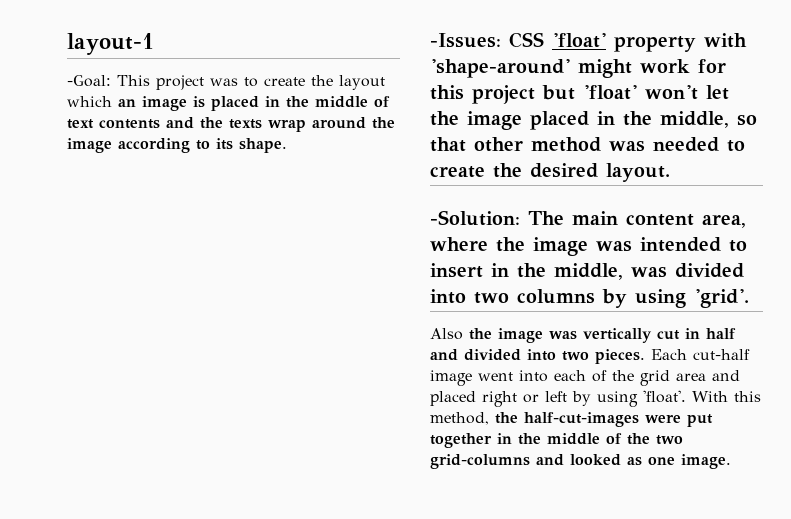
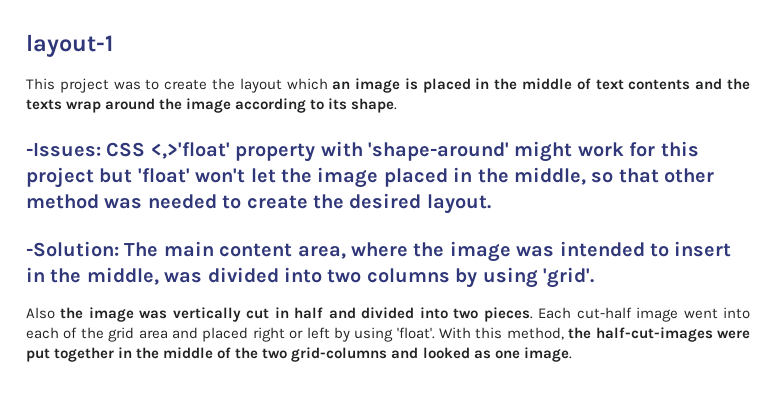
- -Goal: This project was to create the layout which an image is placed in the middle of text contents and the texts wrap around the image according to its shape.
+ This project was to create the layout which an image is placed in the middle of text contents and the texts wrap around the image according to its shape.
- -Issues: CSS 'float' property with 'shape-around' might work for this project but 'float' won't let the image placed in the middle, so that other method was needed to create the desired layout.
+ -Issues: CSS <,>'float' property with 'shape-around' might work for this project but 'float' won't let the image placed in the middle, so that other method was needed to create the desired layout.

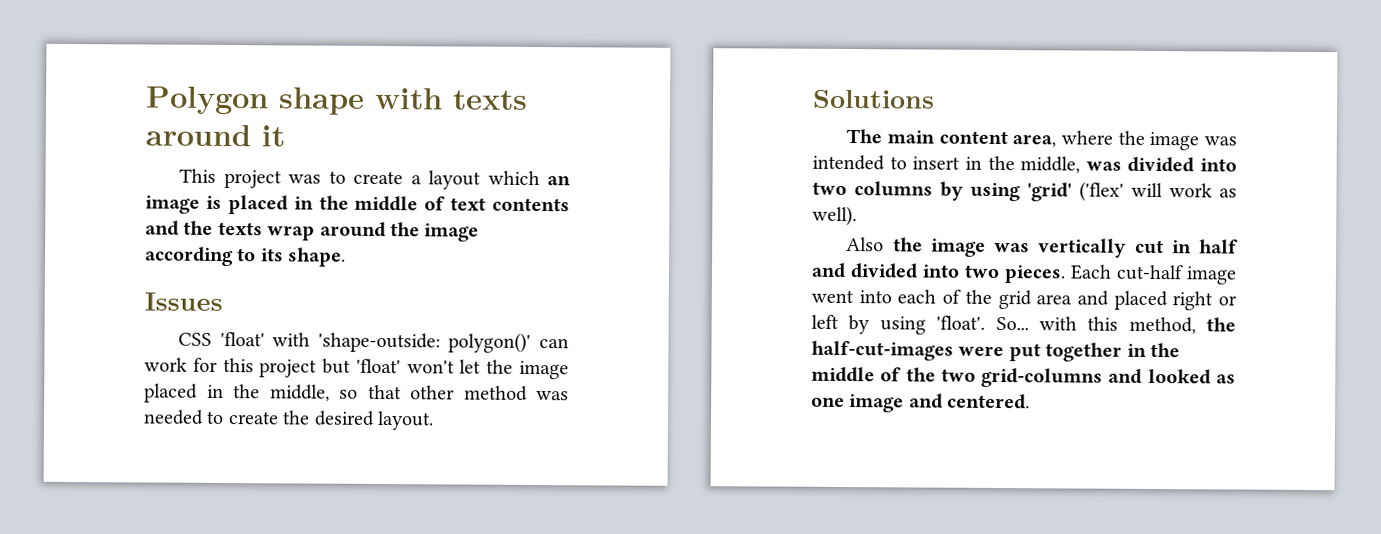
- layout-1
+ Polygon shape with texts around it
- This project was to create the layout which an image is placed in the middle of text contents and the texts wrap around the image according to its shape.
+ This project was to create a layout which an image is placed in the middle of text contents and the texts wrap around the image according to its shape.
- -Issues: CSS <,>'float' property with 'shape-around' might work for this project but 'float' won't let the image placed in the middle, so that other method was needed to create the desired layout.
+ Issues
+ CSS 'float' with 'shape-outside: polygon()' can work for this project but 'float' won't let the image placed in the middle, so that other method was needed to create the desired layout.
- -Solution: The main content area, where the image was intended to insert in the middle, was divided into two columns by using 'grid'.
+ Solutions
+ The main content area, where the image was intended to insert in the middle, was divided into two columns by using 'grid' ('flex' will work as well).
- With this method, the half-cut-images were put together in the middle of the two grid-columns and looked as one image.
+ So... with this method, the half-cut-images were put together in the middle of the two grid-columns and looked as one image and centered.

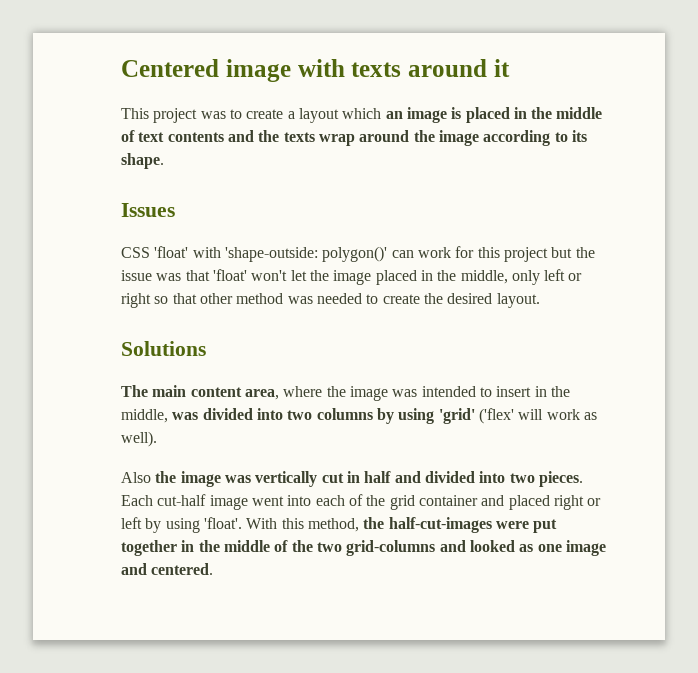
- Polygon shape with texts around it
+ Centered image with texts around it
- CSS 'float' with 'shape-outside: polygon()' can work for this project but 'float' won't let the image placed in the middle, so that other method was needed to create the desired layout.
+ CSS 'float' with 'shape-outside: polygon()' can work for this project but the issue was that 'float' won't let the image placed in the middle, only left or right so that other method was needed to create the desired layout.
- Each cut-half image went into each of the grid area and placed right or left by using 'float'.
+ Each cut-half image went into each of the grid container and placed right or left by using 'float'.
- So... with this method, the half-cut-images were put together in the middle of the two grid-columns and looked as one image and centered.
+ With this method, the half-cut-images were put together in the middle of the two grid-columns and looked as one image and centered.

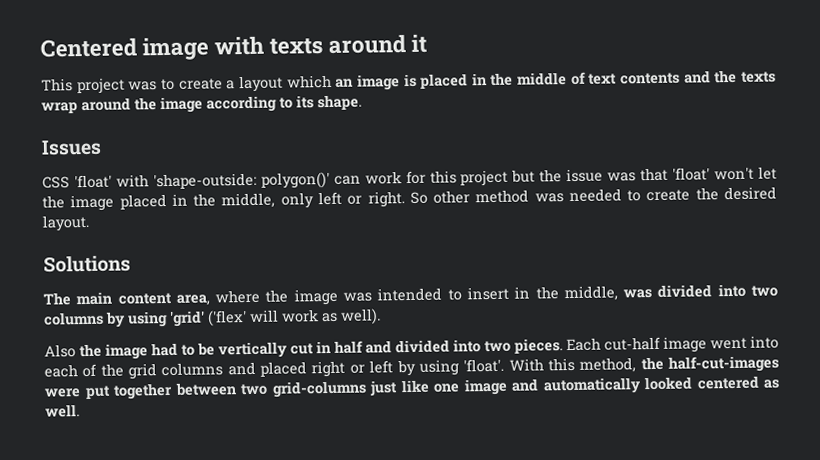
- CSS 'float' with 'shape-outside: polygon()' can work for this project but the issue was that 'float' won't let the image placed in the middle, only left or right so that other method was needed to create the desired layout.
+ CSS 'float' with 'shape-outside: polygon()' can work for this project but the issue was that 'float' won't let the image placed in the middle, only left or right. So other method was needed to create the desired layout.
- Also the image was vertically cut in half and divided into two pieces.
+ Also the image had to be vertically cut in half and divided into two pieces.
- Each cut-half image went into each of the grid container and placed right or left by using 'float'.
+ Each cut-half image went into each of the grid columns and placed right or left by using 'float'.
- With this method, the half-cut-images were put together in the middle of the two grid-columns and looked as one image and centered.
+ With this method, the half-cut-images were put together between two grid-columns just like one image and automatically looked centered as well.

